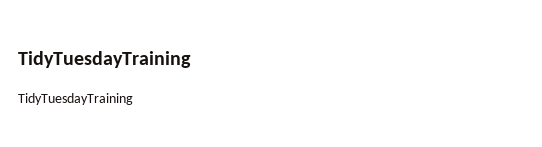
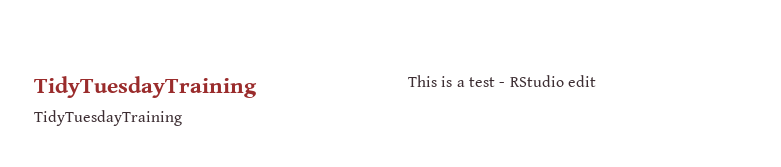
+ This is a test - RStudio edit

